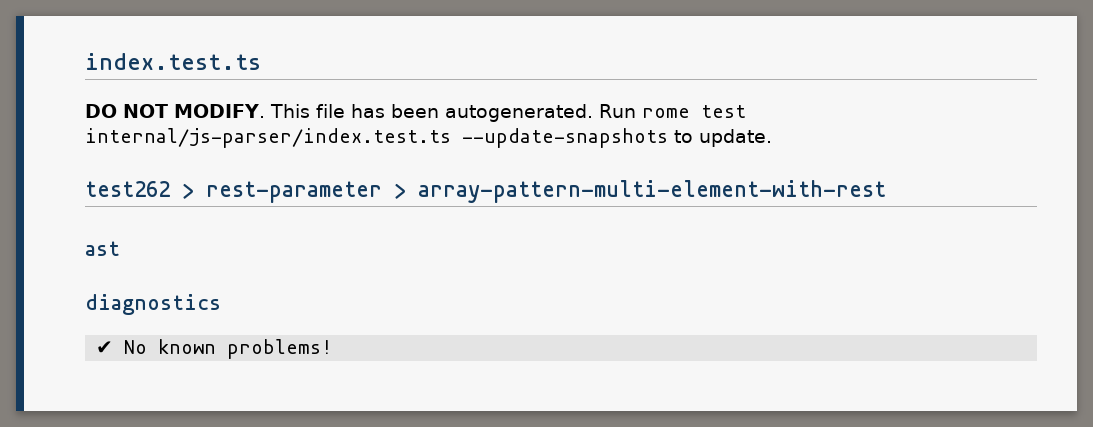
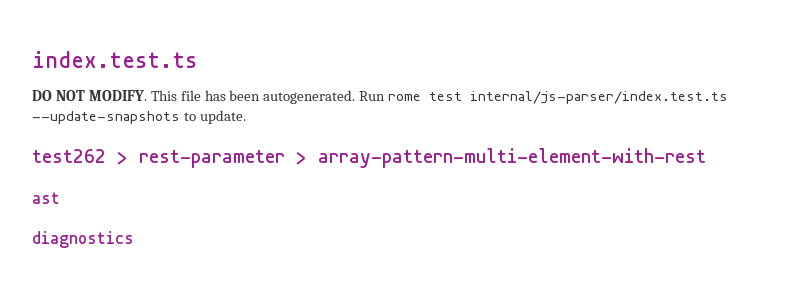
- ✔ No known problems!

